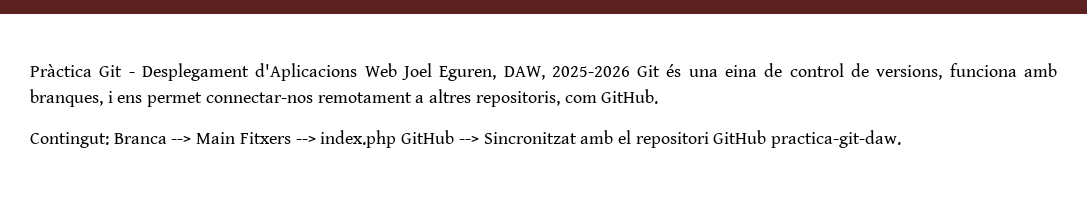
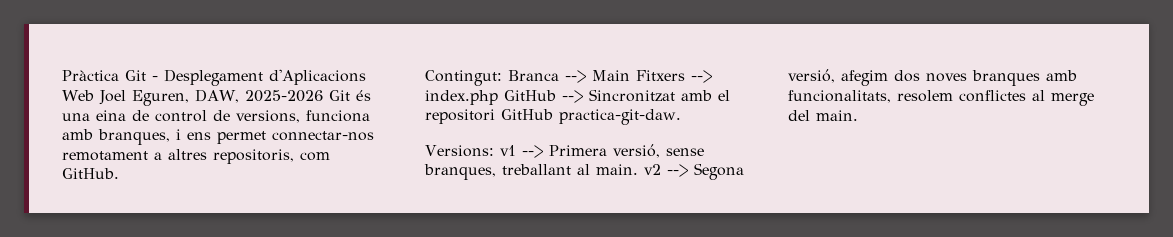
+ Versions: v1 --> Primera versió, sense branques, treballant al main. v2 --> Segona versió, afegim dos noves branques amb funcionalitats, resolem conflictes al merge del main.

